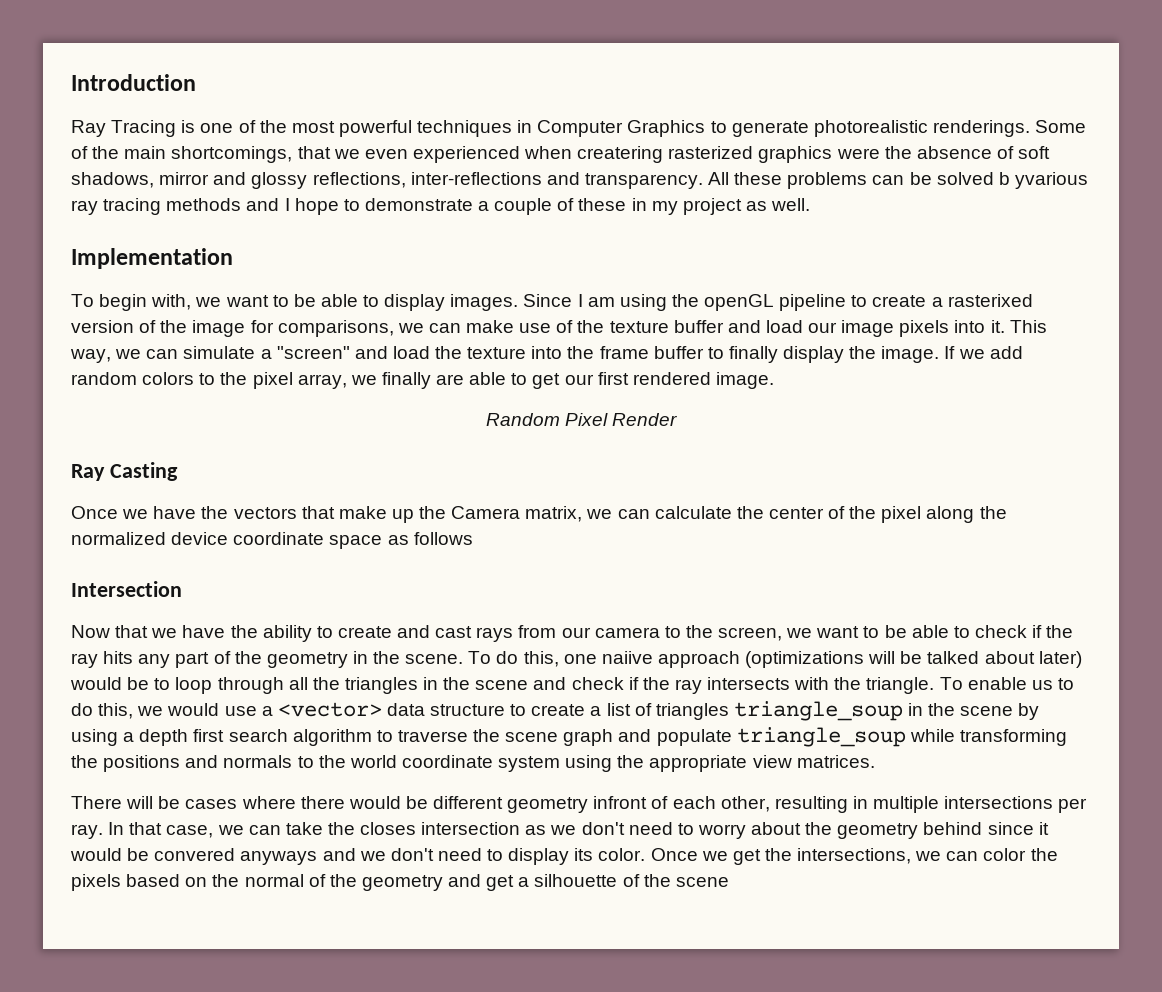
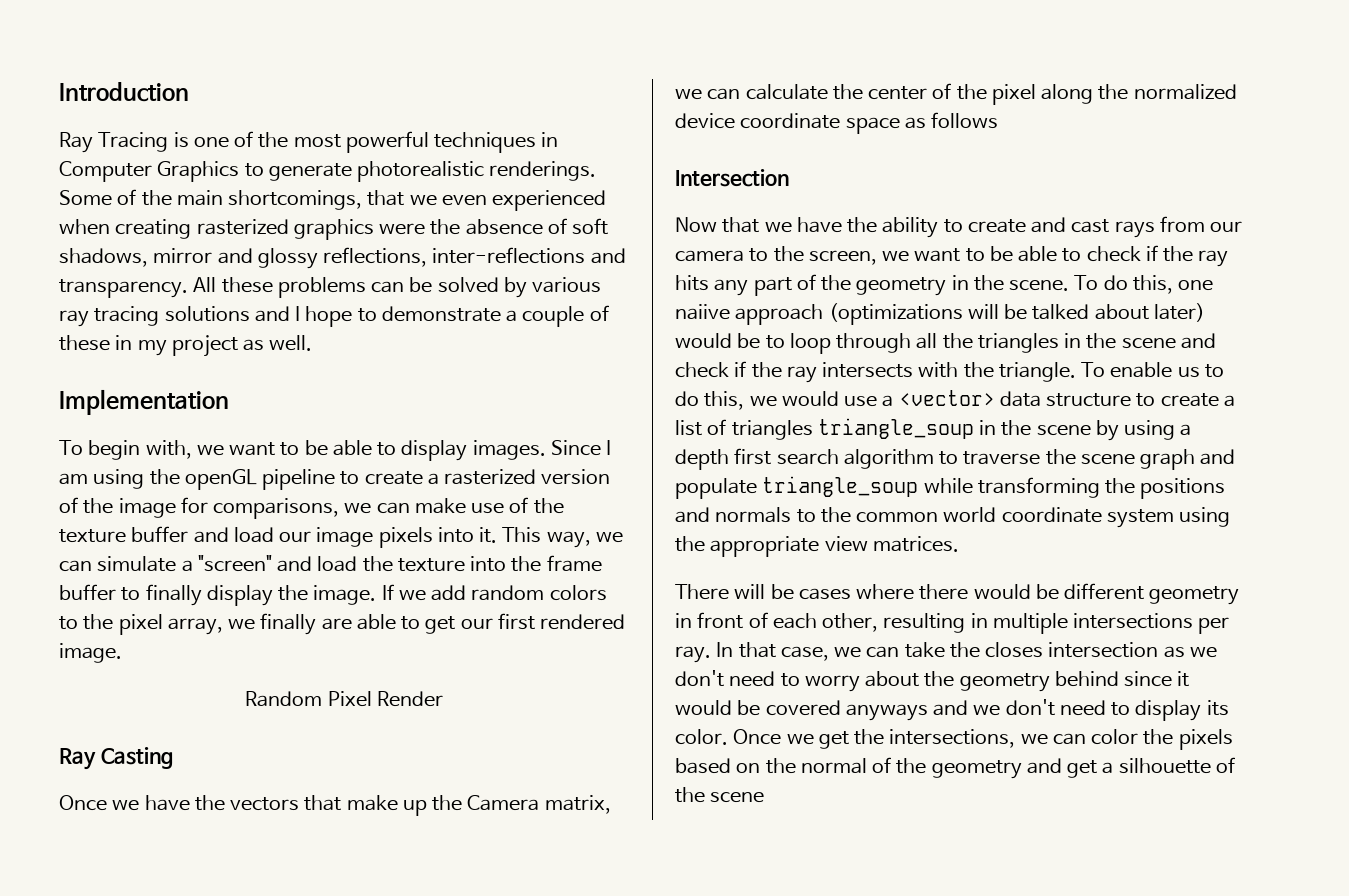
- Some of the main shortcomings, that we even experienced when createring rasterized graphics were the absence of soft shadows, mirror and glossy reflections, inter-reflections and transparency.
+ Some of the main shortcomings, that we even experienced when creating rasterized graphics were the absence of soft shadows, mirror and glossy reflections, inter-reflections and transparency.
- All these problems can be solved b yvarious ray tracing methods and I hope to demonstrate a couple of these in my project as well.
+ All these problems can be solved by various ray tracing solutions and I hope to demonstrate a couple of these in my project as well.
- Since I am using the openGL pipeline to create a rasterixed version of the image for comparisons, we can make use of the texture buffer and load our image pixels into it.
+ Since I am using the openGL pipeline to create a rasterized version of the image for comparisons, we can make use of the texture buffer and load our image pixels into it.
- To enable us to do this, we would use a <vector> data structure to create a list of triangles triangle_soup in the scene by using a depth first search algorithm to traverse the scene graph and populate triangle_soup while transforming the positions and normals to the world coordinate system using the appropriate view matrices.
+ To enable us to do this, we would use a <vector> data structure to create a list of triangles triangle_soup in the scene by using a depth first search algorithm to traverse the scene graph and populate triangle_soup while transforming the positions and normals to the common world coordinate system using the appropriate view matrices.
- There will be cases where there would be different geometry infront of each other, resulting in multiple intersections per ray.
+ There will be cases where there would be different geometry in front of each other, resulting in multiple intersections per ray.
- In that case, we can take the closes intersection as we don't need to worry about the geometry behind since it would be convered anyways and we don't need to display its color.
+ In that case, we can take the closes intersection as we don't need to worry about the geometry behind since it would be covered anyways and we don't need to display its color.

